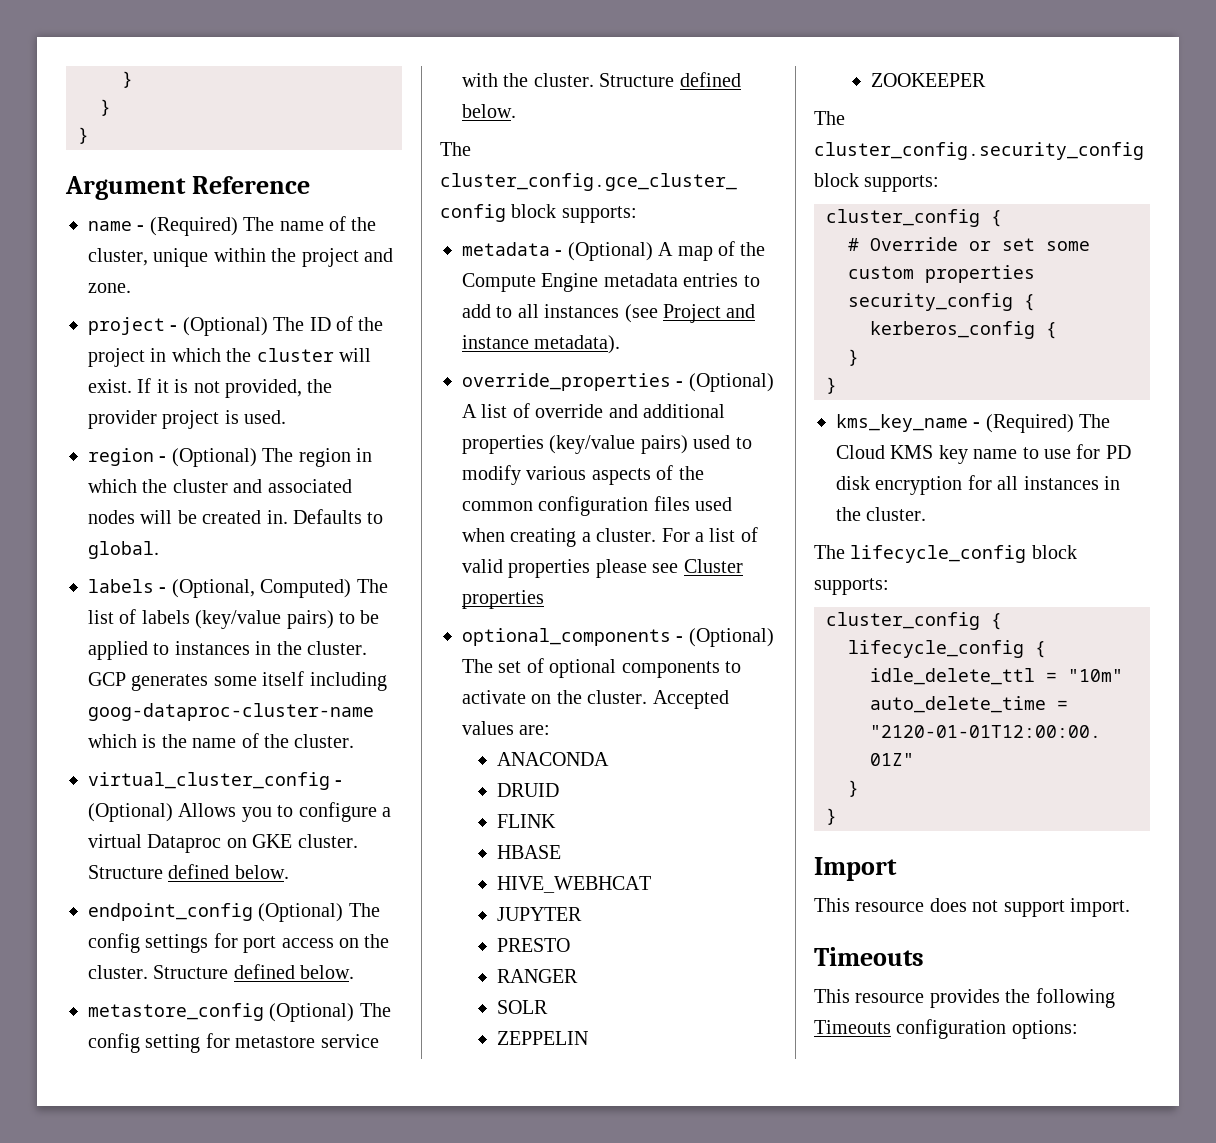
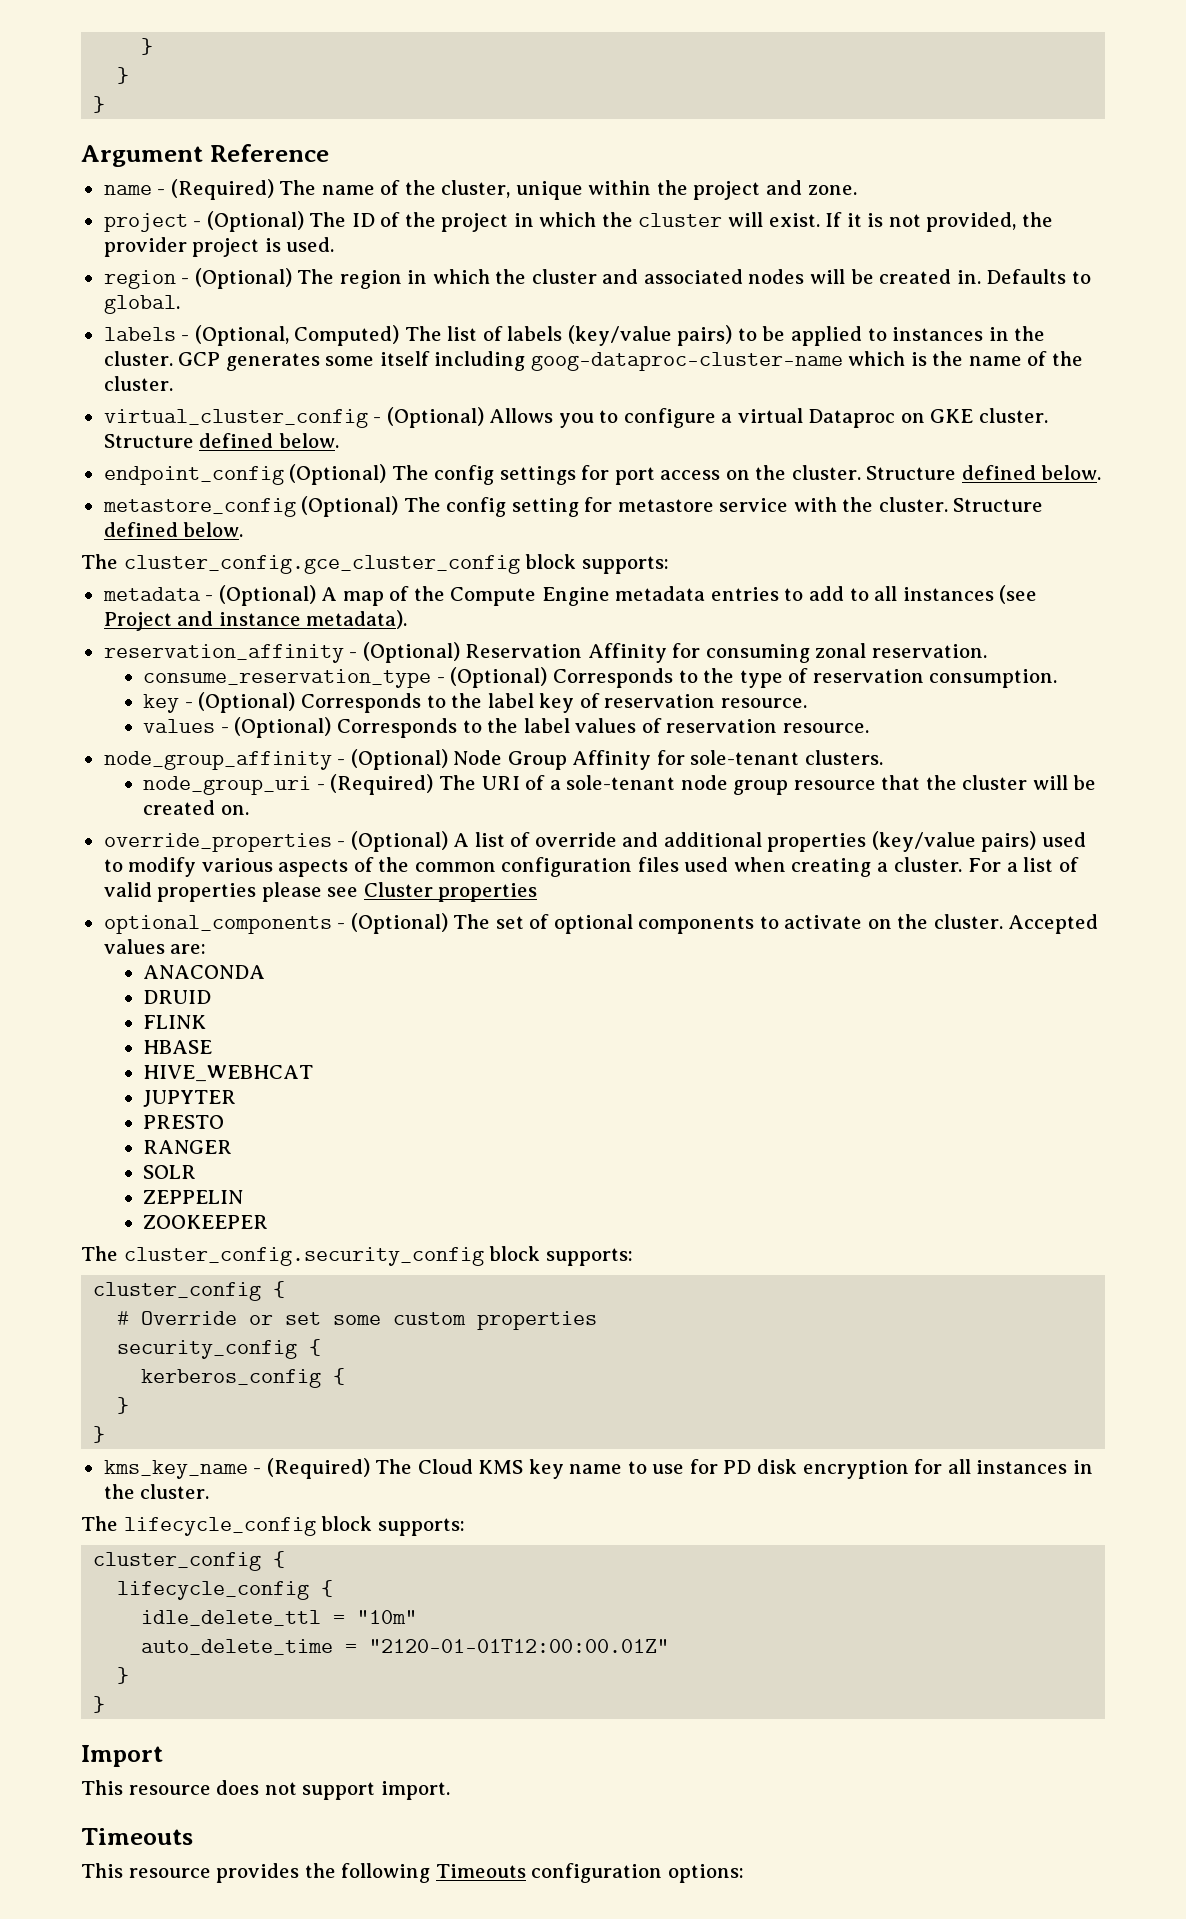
+ reservation_affinity - (Optional) Reservation Affinity for consuming zonal reservation.
+ consume_reservation_type - (Optional) Corresponds to the type of reservation consumption.
+ key - (Optional) Corresponds to the label key of reservation resource.
+ values - (Optional) Corresponds to the label values of reservation resource.
+ node_group_affinity - (Optional) Node Group Affinity for sole-tenant clusters.
+ node_group_uri - (Required) The URI of a sole-tenant node group resource that the cluster will be created on.

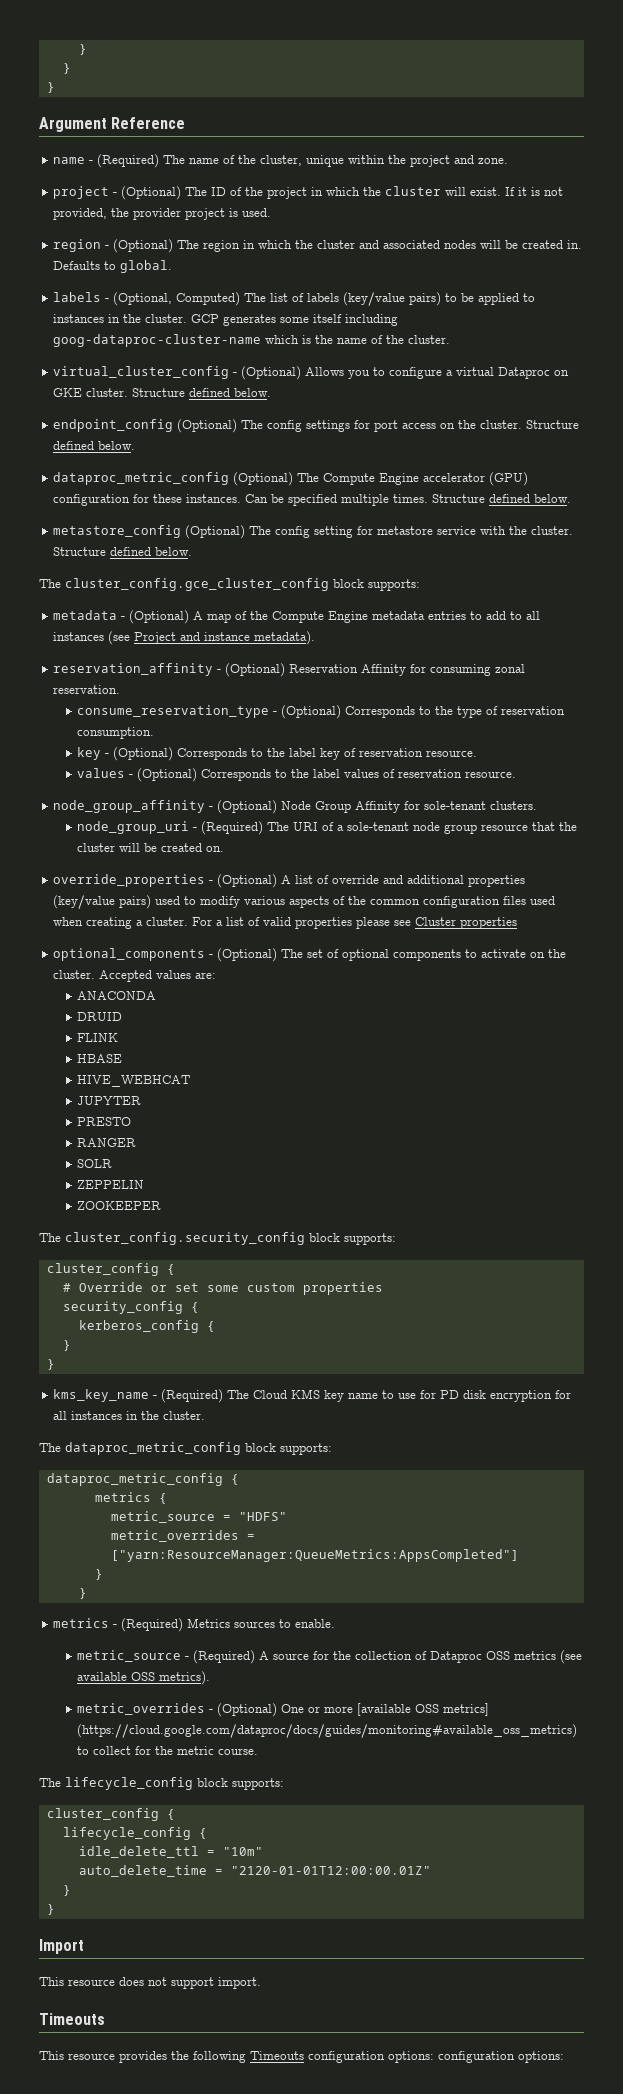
+ dataproc_metric_config (Optional) The Compute Engine accelerator (GPU) configuration for these instances. Can be specified multiple times. Structure defined below.
+ The dataproc_metric_config block supports:
+ dataproc_metric_config {
+ metrics {
+ metric_source = "HDFS"
+ metric_overrides = ["yarn:ResourceManager:QueueMetrics:AppsCompleted"]
+ }
+ }
+ metrics - (Required) Metrics sources to enable.
+ metric_source - (Required) A source for the collection of Dataproc OSS metrics (see available OSS metrics).
+ metric_overrides - (Optional) One or more [available OSS metrics] (https://cloud.google.com/dataproc/docs/guides/monitoring#available_oss_metrics) to collect for the metric course.
- This resource provides the following Timeouts configuration options:
+ This resource provides the following Timeouts configuration options: configuration options:

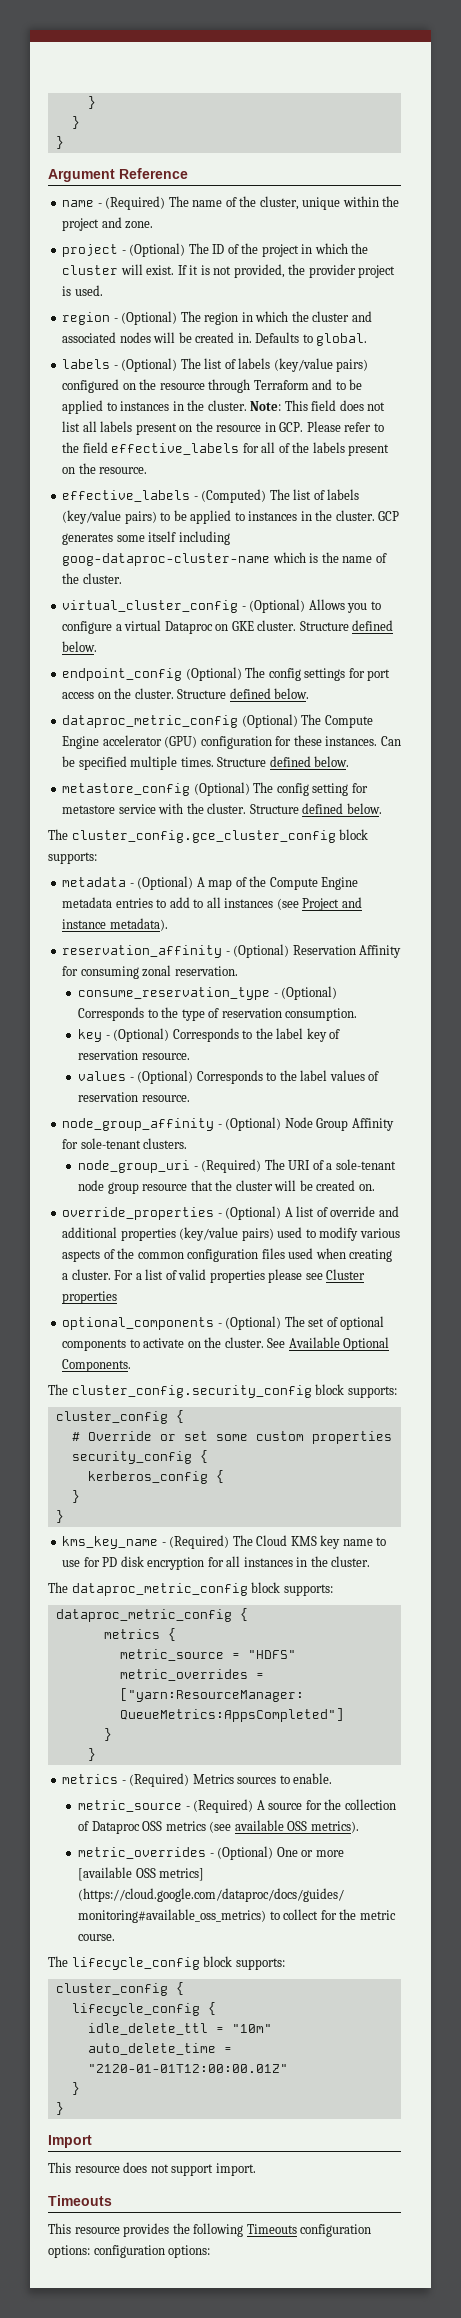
- labels - (Optional, Computed) The list of labels (key/value pairs) to be applied to instances in the cluster.
+ labels - (Optional) The list of labels (key/value pairs) configured on the resource through Terraform and to be applied to instances in the cluster. Note: This field does not list all labels present on the resource in GCP. Please refer to the field effective_labels for all of the labels present on the resource.
+ effective_labels - (Computed) The list of labels (key/value pairs) to be applied to instances in the cluster.
- Accepted values are:
- ANACONDA
- DRUID
- FLINK
- HBASE
- HIVE_WEBHCAT
- JUPYTER
- PRESTO
- RANGER
- SOLR
- ZEPPELIN
- ZOOKEEPER
+ See Available Optional Components.

